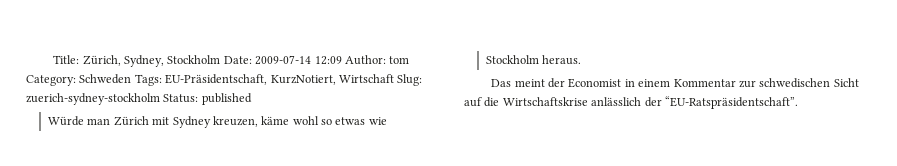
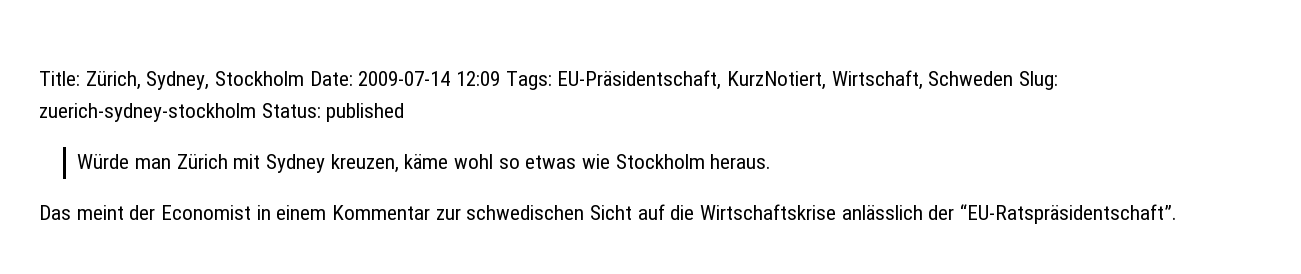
- Title: Zürich, Sydney, Stockholm Date: 2009-07-14 12:09 Author: tom Category: Schweden Tags: EU-Präsidentschaft, KurzNotiert, Wirtschaft Slug: zuerich-sydney-stockholm Status: published
+ Title: Zürich, Sydney, Stockholm Date: 2009-07-14 12:09 Tags: EU-Präsidentschaft, KurzNotiert, Wirtschaft, Schweden Slug: zuerich-sydney-stockholm Status: published

